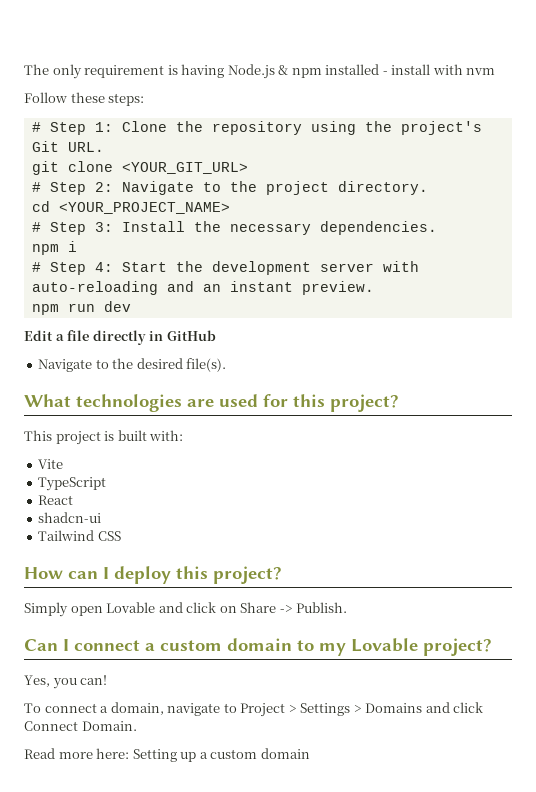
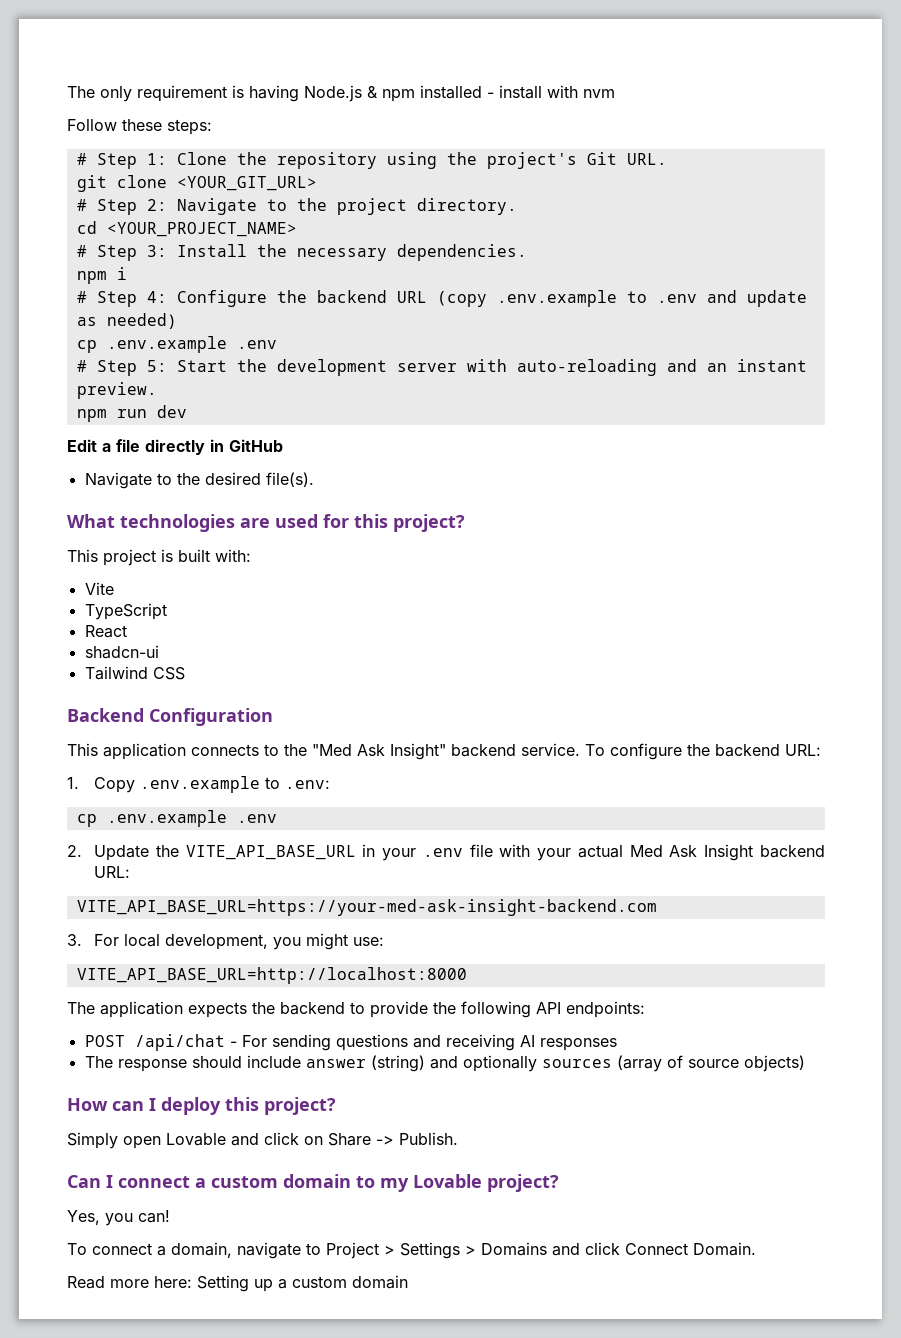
- # Step 4: Start the development server with auto-reloading and an instant preview.
+ # Step 4: Configure the backend URL (copy .env.example to .env and update as needed)
+ cp .env.example .env
+ # Step 5: Start the development server with auto-reloading and an instant preview.
+ Backend Configuration
+ This application connects to the "Med Ask Insight" backend service. To configure the backend URL:
+ 1. Copy .env.example to .env:
+ cp .env.example .env
+ 2. Update the VITE_API_BASE_URL in your .env file with your actual Med Ask Insight backend URL:
+ VITE_API_BASE_URL=https://your-med-ask-insight-backend.com
+ 3. For local development, you might use:
+ VITE_API_BASE_URL=http://localhost:8000
+ The application expects the backend to provide the following API endpoints:
+ POST /api/chat - For sending questions and receiving AI responses
+ The response should include answer (string) and optionally sources (array of source objects)

